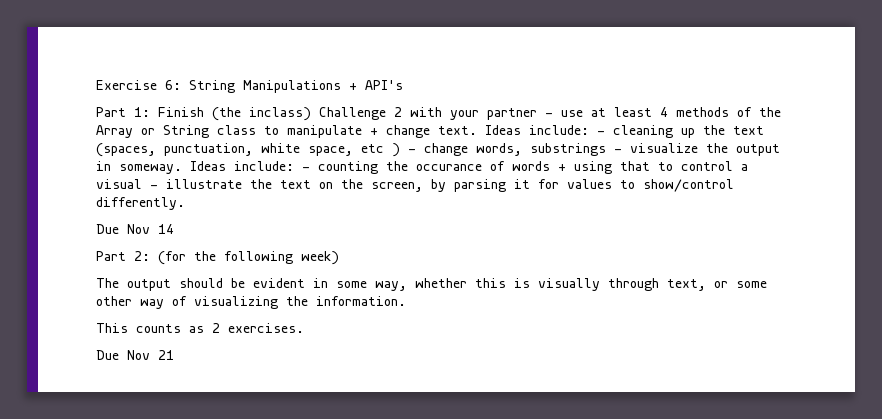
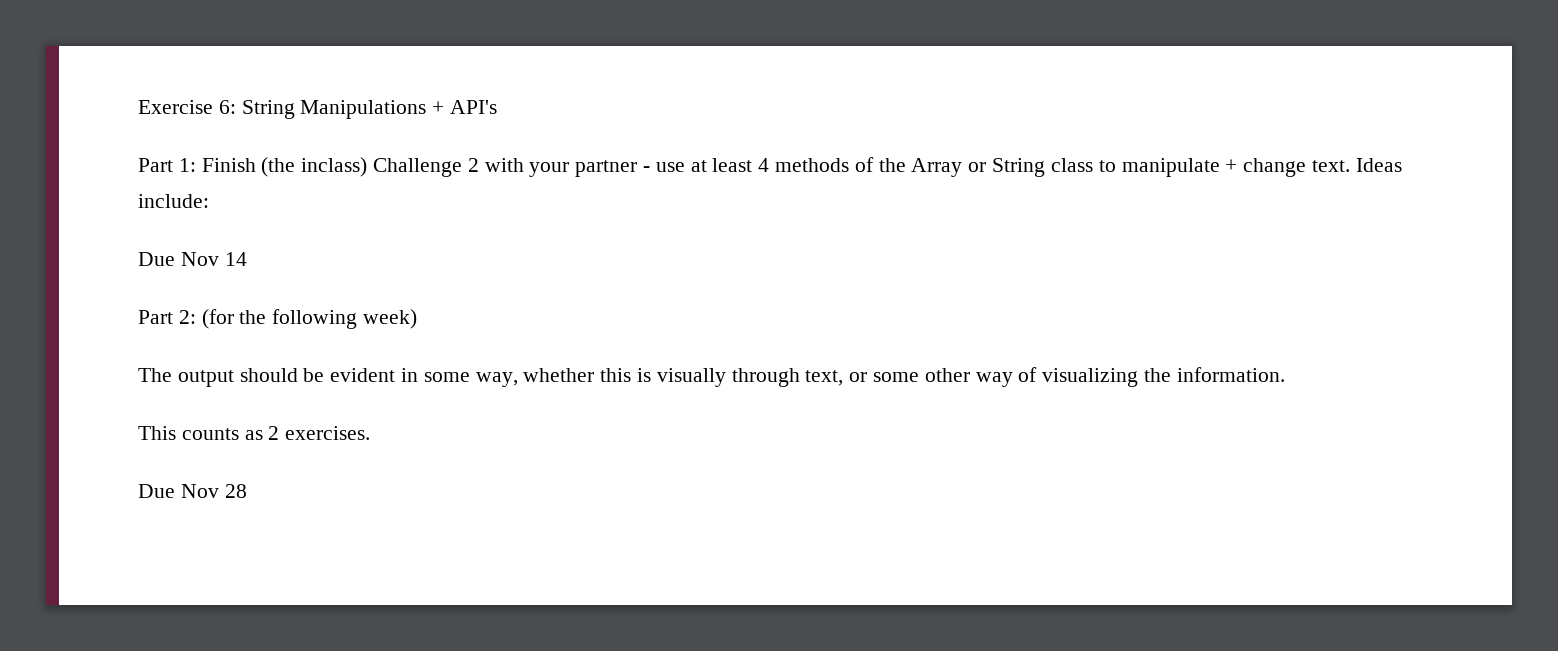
- Ideas include: - cleaning up the text (spaces, punctuation, white space, etc ) - change words, substrings - visualize the output in someway. Ideas include: - counting the occurance of words + using that to control a visual - illustrate the text on the screen, by parsing it for values to show/control differently.
+ Ideas include:
- Due Nov 21
+ Due Nov 28

